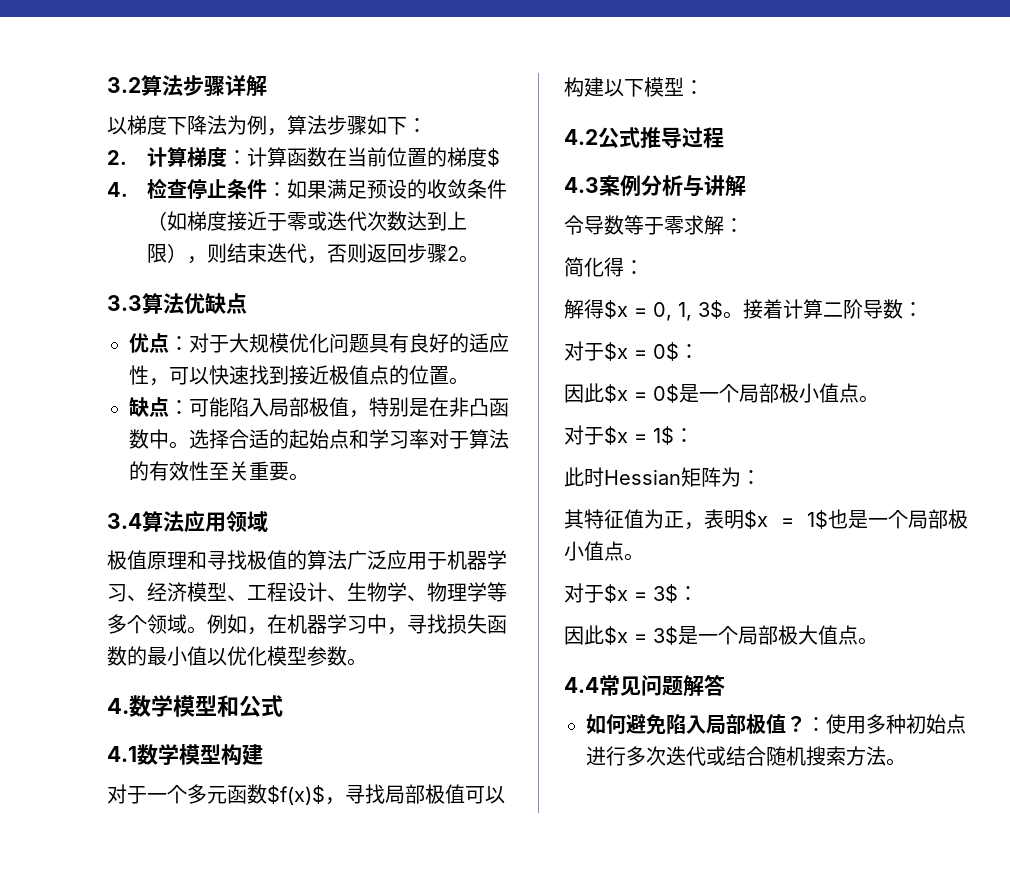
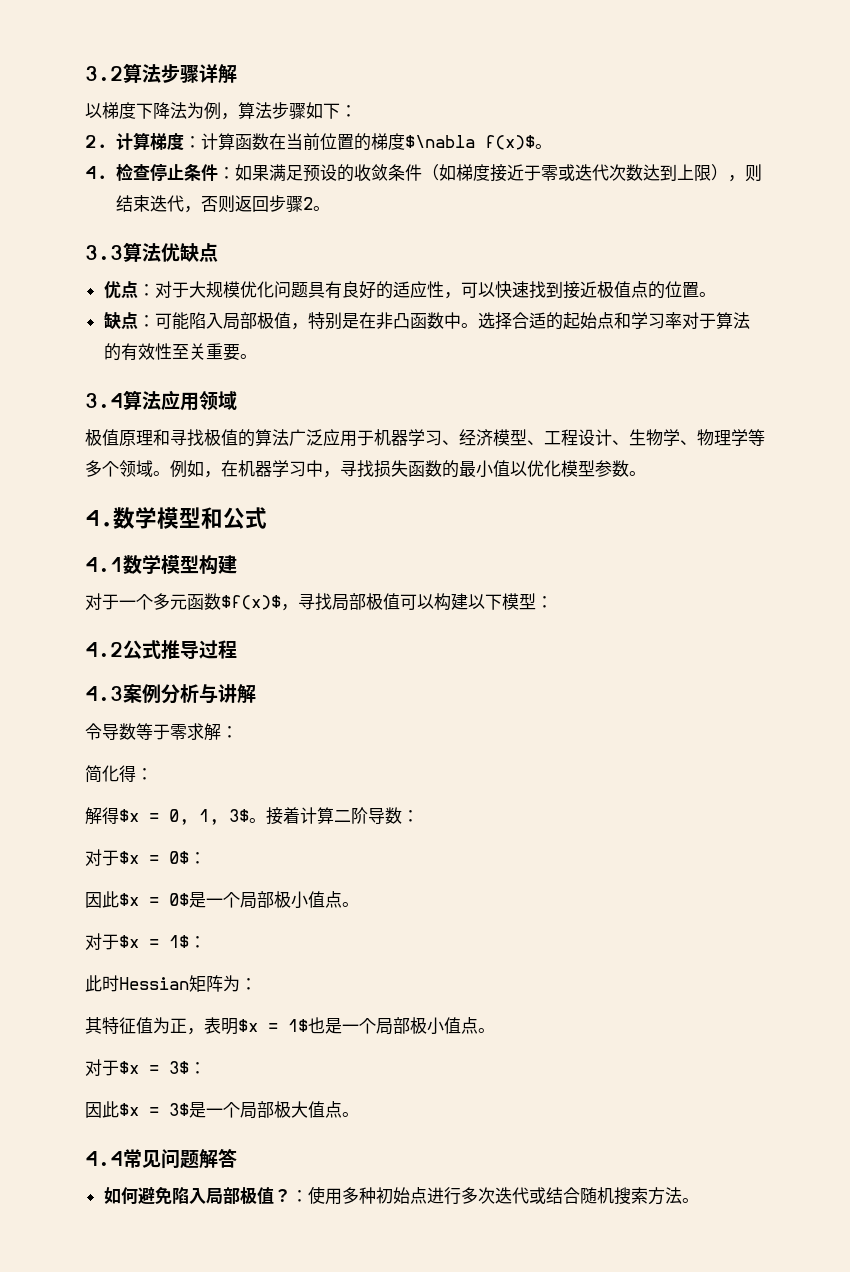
- 2.计算梯度：计算函数在当前位置的梯度$
+ 2.计算梯度：计算函数在当前位置的梯度$\nabla f(x)$。

